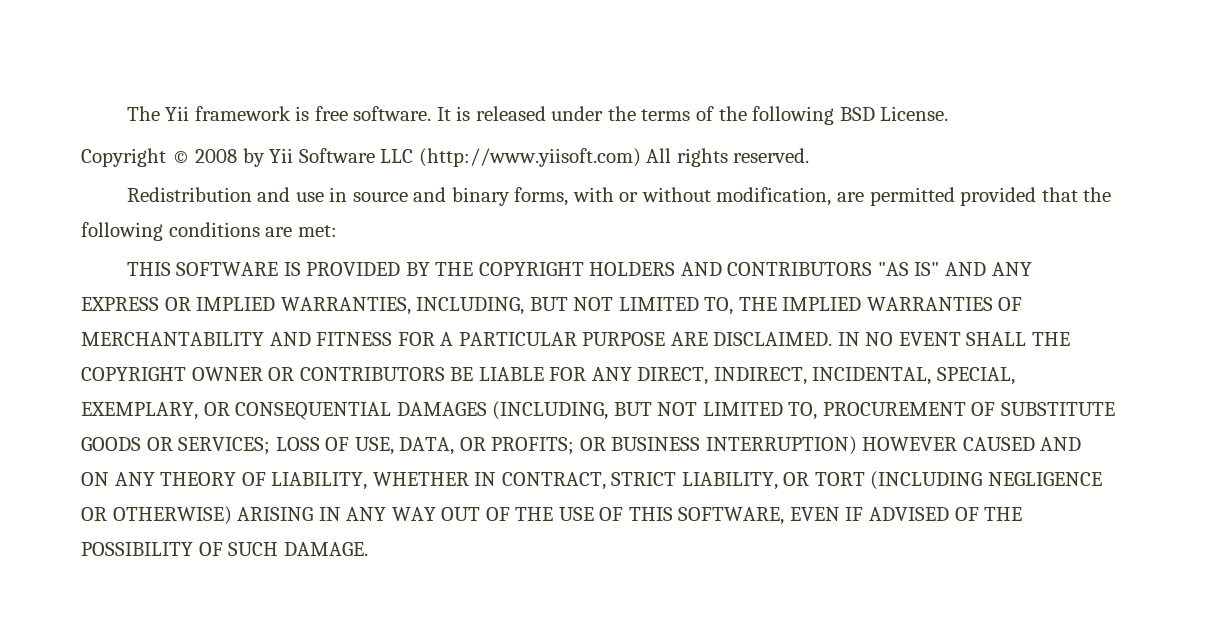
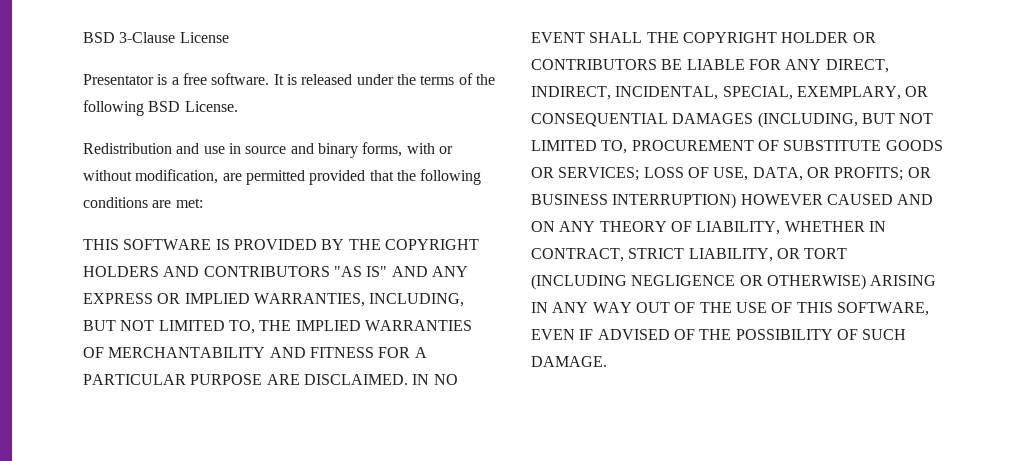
- The Yii framework is free software.
+ BSD 3-Clause License
+ Presentator is a free software.
- Copyright © 2008 by Yii Software LLC (http://www.yiisoft.com) All rights reserved.
- IN NO EVENT SHALL THE COPYRIGHT OWNER OR CONTRIBUTORS BE LIABLE FOR ANY DIRECT, INDIRECT, INCIDENTAL, SPECIAL, EXEMPLARY, OR CONSEQUENTIAL DAMAGES (INCLUDING, BUT NOT LIMITED TO, PROCUREMENT OF SUBSTITUTE GOODS OR SERVICES;
+ IN NO EVENT SHALL THE COPYRIGHT HOLDER OR CONTRIBUTORS BE LIABLE FOR ANY DIRECT, INDIRECT, INCIDENTAL, SPECIAL, EXEMPLARY, OR CONSEQUENTIAL DAMAGES (INCLUDING, BUT NOT LIMITED TO, PROCUREMENT OF SUBSTITUTE GOODS OR SERVICES;

